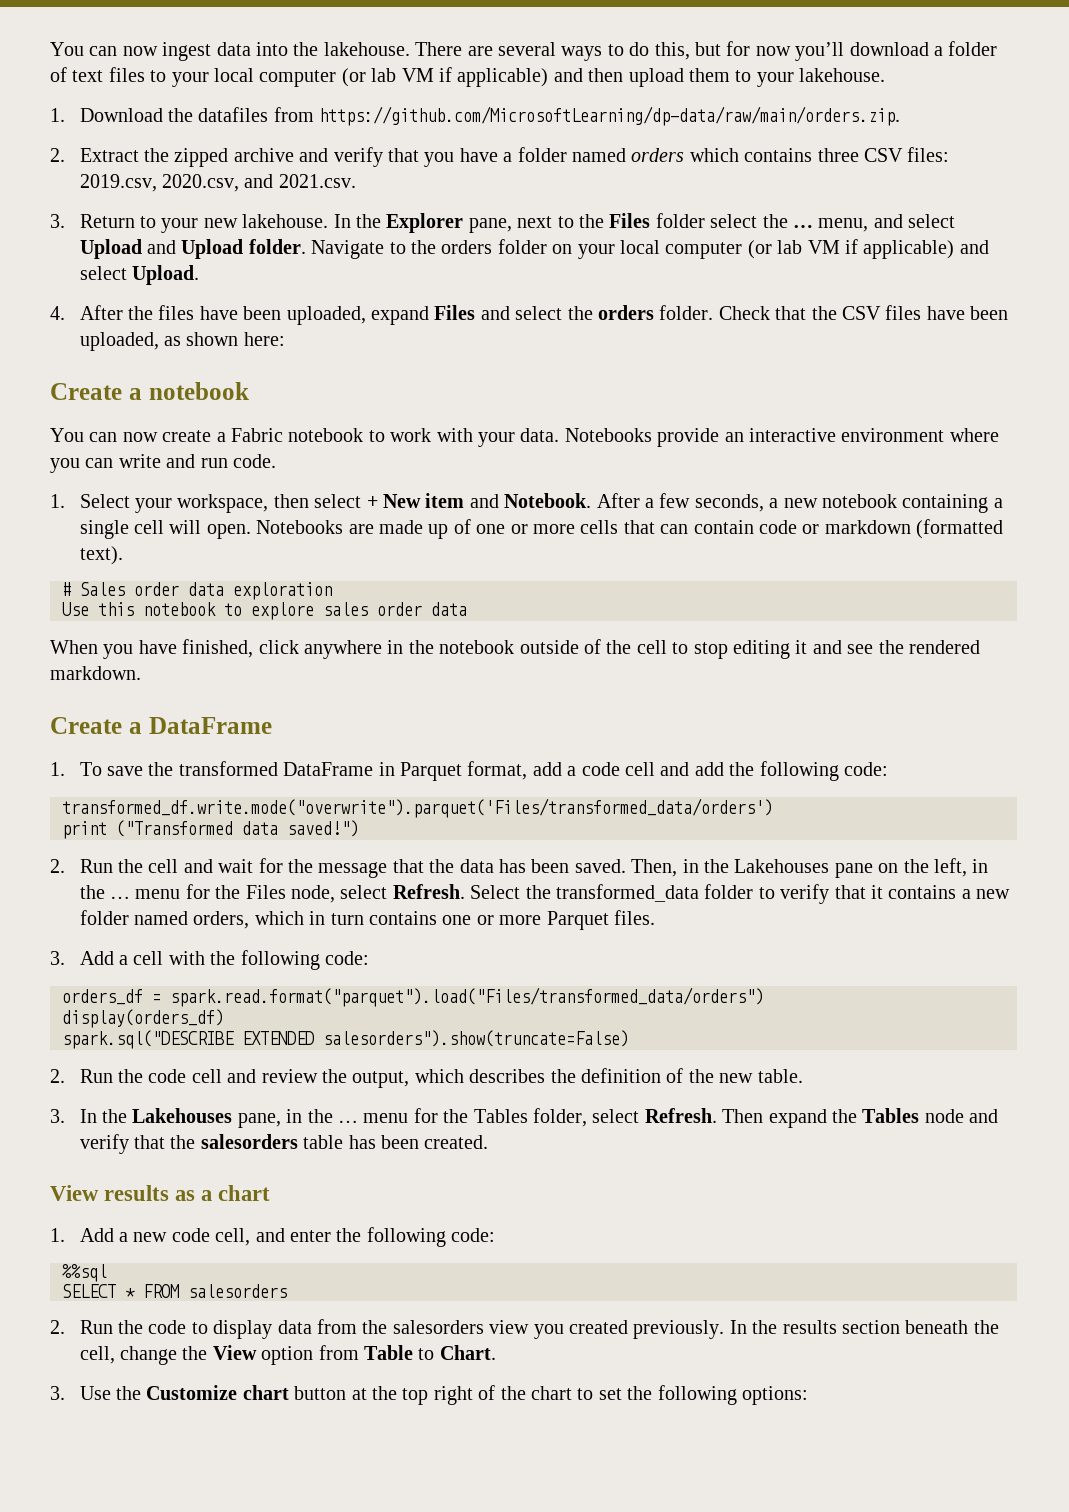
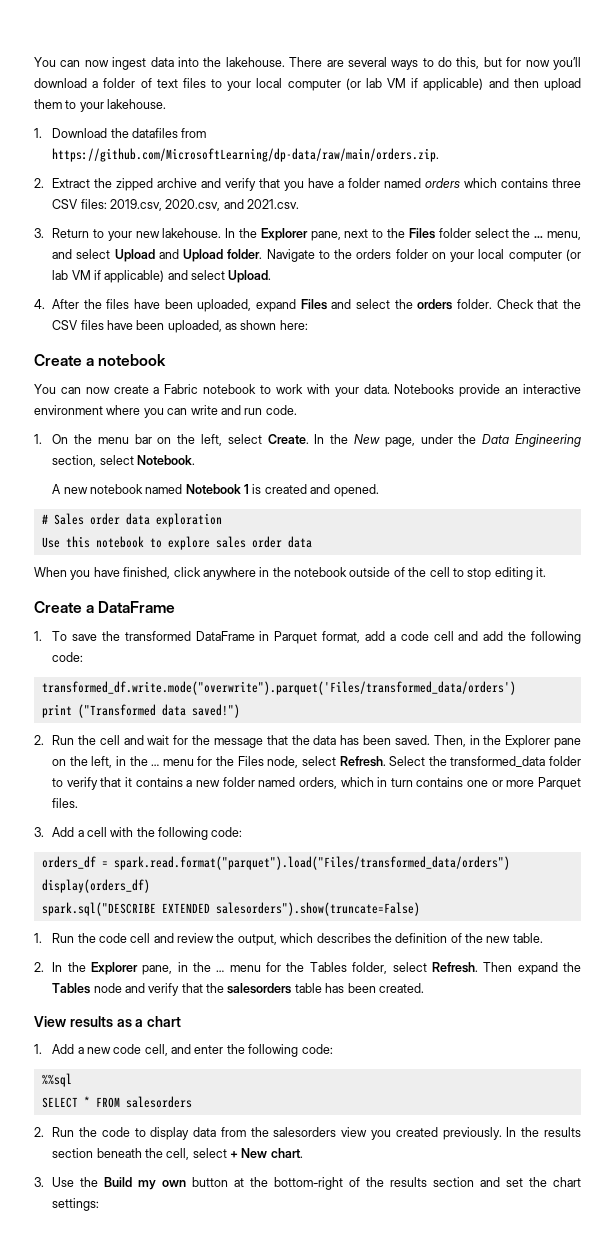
- 1. Select your workspace, then select + New item and Notebook. After a few seconds, a new notebook containing a single cell will open. Notebooks are made up of one or more cells that can contain code or markdown (formatted text).
+ 1. On the menu bar on the left, select Create. In the New page, under the Data Engineering section, select Notebook.
+ A new notebook named Notebook 1 is created and opened.
- When you have finished, click anywhere in the notebook outside of the cell to stop editing it and see the rendered markdown.
+ When you have finished, click anywhere in the notebook outside of the cell to stop editing it.
- Then, in the Lakehouses pane on the left, in the … menu for the Files node, select Refresh.
+ Then, in the Explorer pane on the left, in the … menu for the Files node, select Refresh.
- 2. Run the code cell and review the output, which describes the definition of the new table.
+ 1. Run the code cell and review the output, which describes the definition of the new table.
- 3. In the Lakehouses pane, in the … menu for the Tables folder, select Refresh.
+ 2. In the Explorer pane, in the … menu for the Tables folder, select Refresh.
- In the results section beneath the cell, change the View option from Table to Chart.
- 3. Use the Customize chart button at the top right of the chart to set the following options:
+ In the results section beneath the cell, select + New chart.
+ 3. Use the Build my own button at the bottom-right of the results section and set the chart settings:

